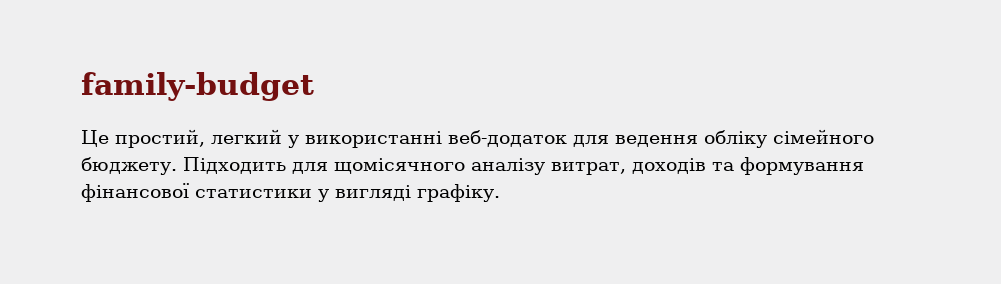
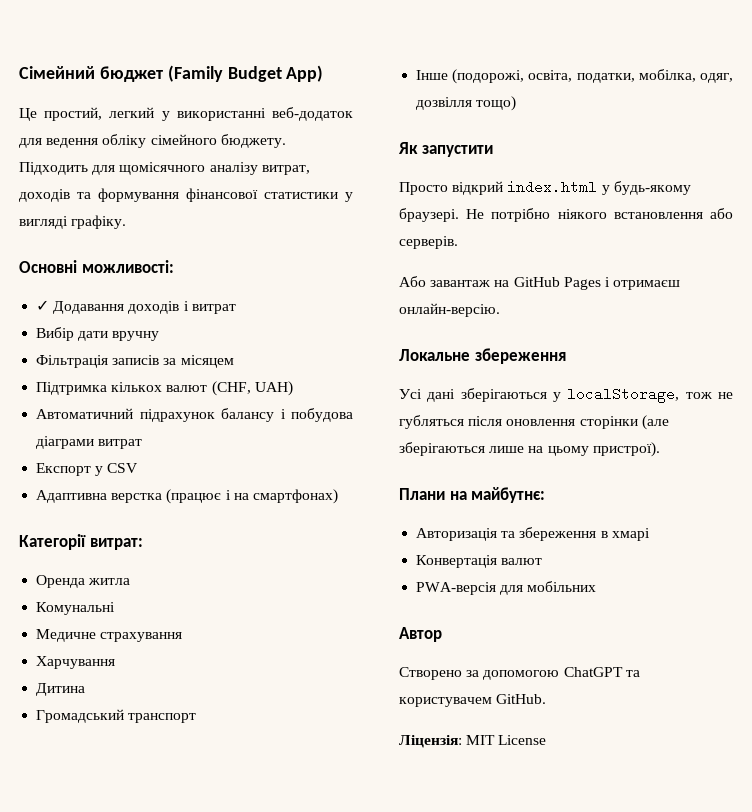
- family-budget
+ Сімейний бюджет (Family Budget App)
+ Основні можливості:
+ ✓ Додавання доходів і витрат
+ Вибір дати вручну
+ Фільтрація записів за місяцем
+ Підтримка кількох валют (CHF, UAH)
+ Автоматичний підрахунок балансу і побудова діаграми витрат
+ Експорт у CSV
+ Адаптивна верстка (працює і на смартфонах)
+ Категорії витрат:
+ Оренда житла
+ Комунальні
+ Медичне страхування
+ Харчування
+ Дитина
+ Громадський транспорт
+ Інше (подорожі, освіта, податки, мобілка, одяг, дозвілля тощо)
+ Як запустити
+ Просто відкрий index.html у будь-якому браузері. Не потрібно ніякого встановлення або серверів.
+ Або завантаж на GitHub Pages і отримаєш онлайн-версію.
+ Локальне збереження
+ Усі дані зберігаються у localStorage, тож не губляться після оновлення сторінки (але зберігаються лише на цьому пристрої).
+ Плани на майбутнє:
+ Авторизація та збереження в хмарі
+ Конвертація валют
+ PWA-версія для мобільних
+ Автор
+ Створено за допомогою ChatGPT та користувачем GitHub.
+ Ліцензія: MIT License

